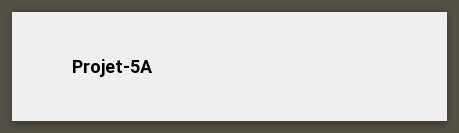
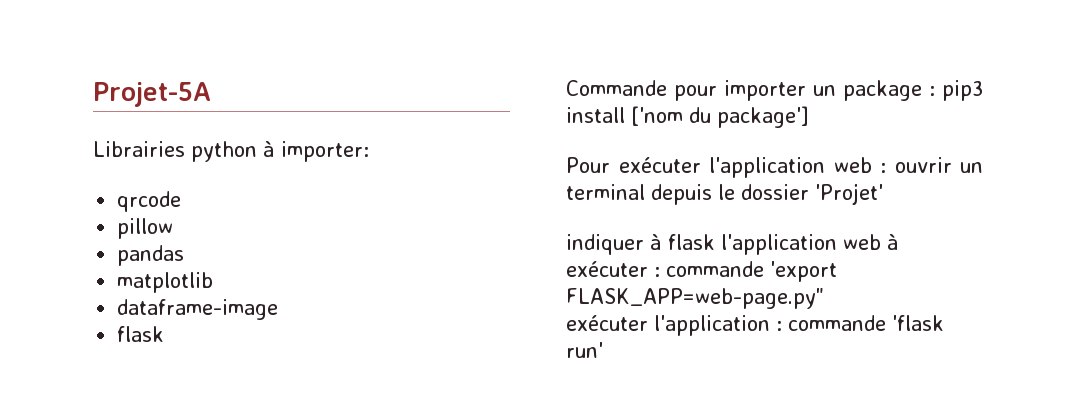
+ Librairies python à importer:
+ qrcode
+ pillow
+ pandas
+ matplotlib
+ dataframe-image
+ flask
+ Commande pour importer un package : pip3 install ['nom du package']
+ Pour exécuter l'application web : ouvrir un terminal depuis le dossier 'Projet'
+ indiquer à flask l'application web à exécuter : commande 'export FLASK_APP=web-page.py"
+ exécuter l'application : commande 'flask run'

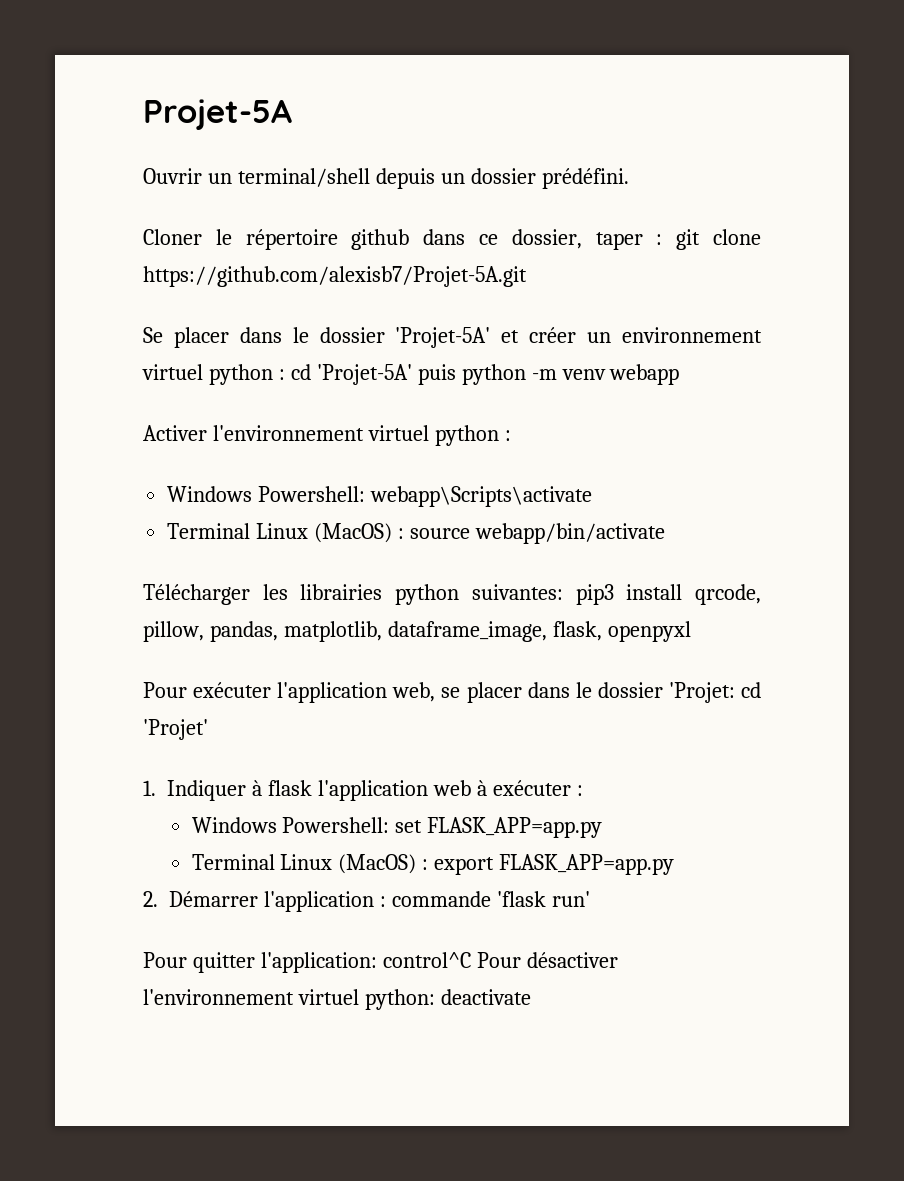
- Librairies python à importer:
- qrcode
- pillow
- pandas
- matplotlib
- dataframe-image
- flask
- Commande pour importer un package : pip3 install ['nom du package']
- Pour exécuter l'application web : ouvrir un terminal depuis le dossier 'Projet'
+ Ouvrir un terminal/shell depuis un dossier prédéfini.
+ Cloner le répertoire github dans ce dossier, taper : git clone https://github.com/alexisb7/Projet-5A.git
+ Se placer dans le dossier 'Projet-5A' et créer un environnement virtuel python : cd 'Projet-5A' puis python -m venv webapp
+ Activer l'environnement virtuel python :
+ Windows Powershell: webapp\Scripts\activate
+ Terminal Linux (MacOS) : source webapp/bin/activate
+ Télécharger les librairies python suivantes: pip3 install qrcode, pillow, pandas, matplotlib, dataframe_image, flask, openpyxl
+ Pour exécuter l'application web, se placer dans le dossier 'Projet: cd 'Projet'
- indiquer à flask l'application web à exécuter : commande 'export FLASK_APP=web-page.py"
- exécuter l'application : commande 'flask run'
+ 1. Indiquer à flask l'application web à exécuter :
+ Windows Powershell: set FLASK_APP=app.py
+ Terminal Linux (MacOS) : export FLASK_APP=app.py
+ 2. Démarrer l'application : commande 'flask run'
+ Pour quitter l'application: control^C Pour désactiver l'environnement virtuel python: deactivate

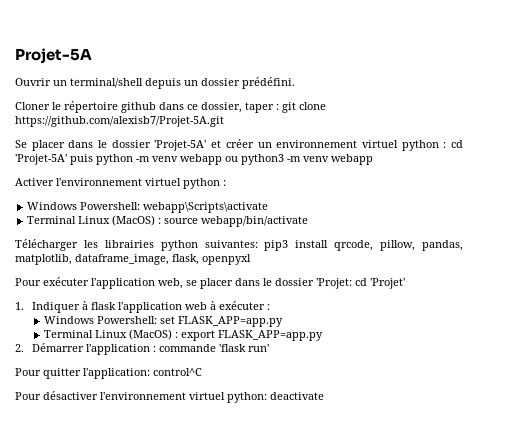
- Se placer dans le dossier 'Projet-5A' et créer un environnement virtuel python : cd 'Projet-5A' puis python -m venv webapp
+ Se placer dans le dossier 'Projet-5A' et créer un environnement virtuel python : cd 'Projet-5A' puis python -m venv webapp ou python3 -m venv webapp
- Pour quitter l'application: control^C Pour désactiver l'environnement virtuel python: deactivate
+ Pour quitter l'application: control^C
+ Pour désactiver l'environnement virtuel python: deactivate

